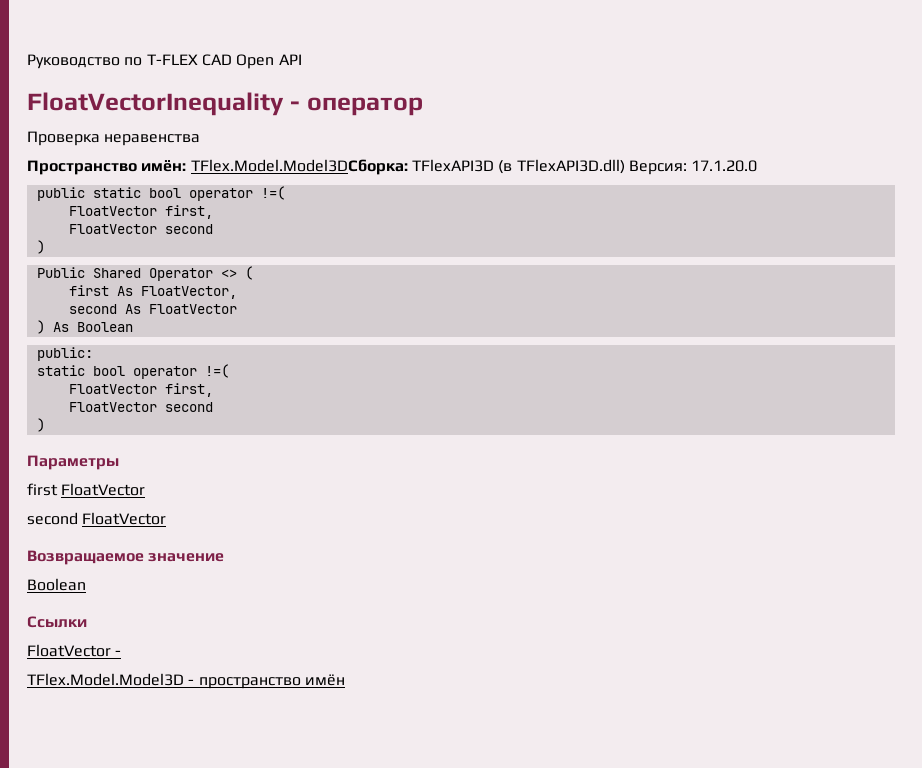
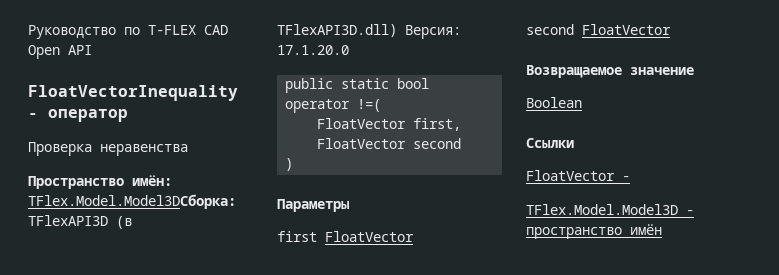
- Public Shared Operator <> (
- first As FloatVector,
- second As FloatVector
- ) As Boolean
- public:
- static bool operator !=(
- FloatVector first,
- FloatVector second
- )

